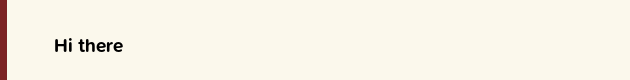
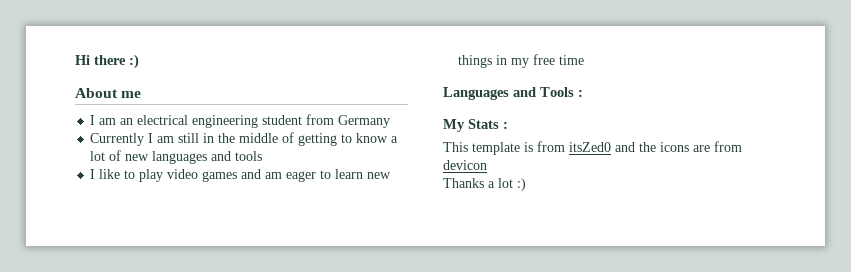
- Hi there
+ Hi there :)
+ About me
+ I am an electrical engineering student from Germany
+ Currently I am still in the middle of getting to know a lot of new languages and tools
+ I like to play video games and am eager to learn new things in my free time
+ Languages and Tools :
+ My Stats :
+ This template is from itsZed0 and the icons are from devicon
+ Thanks a lot :)

